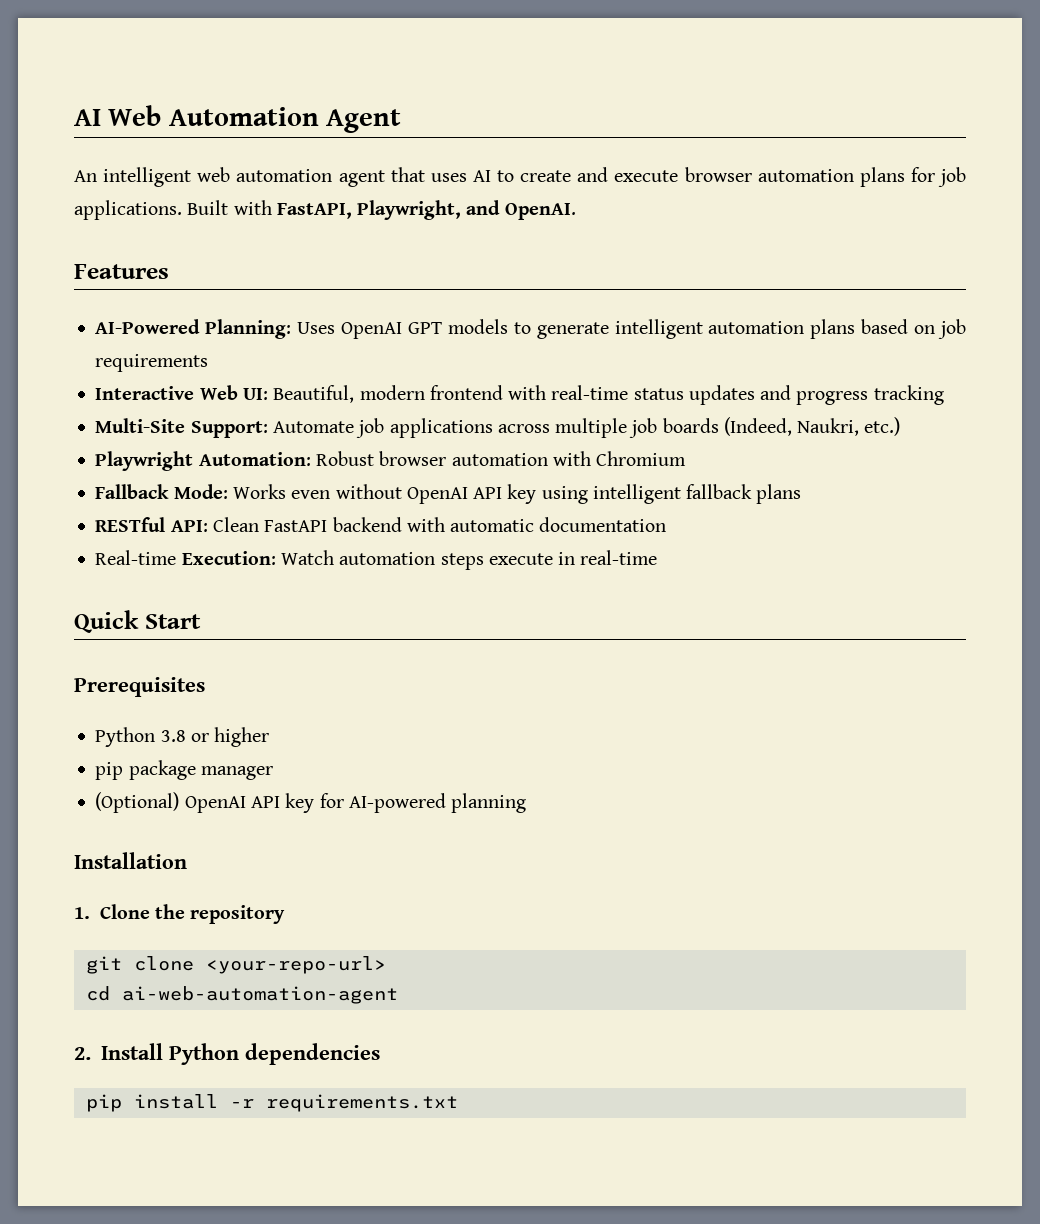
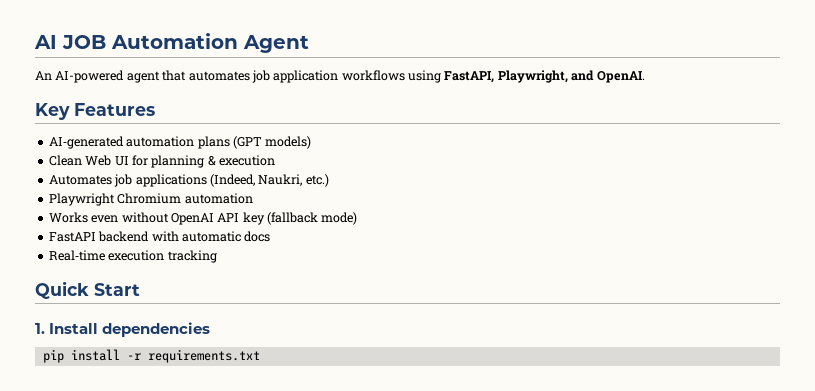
- AI Web Automation Agent
+ AI JOB Automation Agent
- An intelligent web automation agent that uses AI to create and execute browser automation plans for job applications. Built with FastAPI, Playwright, and OpenAI.
+ An AI-powered agent that automates job application workflows using FastAPI, Playwright, and OpenAI.
- Features
+ Key Features
- AI-Powered Planning: Uses OpenAI GPT models to generate intelligent automation plans based on job requirements
- Interactive Web UI: Beautiful, modern frontend with real-time status updates and progress tracking
- Multi-Site Support: Automate job applications across multiple job boards (Indeed, Naukri, etc.)
- Playwright Automation: Robust browser automation with Chromium
- Fallback Mode: Works even without OpenAI API key using intelligent fallback plans
- RESTful API: Clean FastAPI backend with automatic documentation
+ AI‑generated automation plans (GPT models)
+ Clean Web UI for planning & execution
+ Automates job applications (Indeed, Naukri, etc.)
+ Playwright Chromium automation
+ Works even without OpenAI API key (fallback mode)
+ FastAPI backend with automatic docs
- Real‑time Execution: Watch automation steps execute in real-time
+ Real‑time execution tracking
  Quick Start
- Prerequisites
- Python 3.8 or higher
- pip package manager
- (Optional) OpenAI API key for AI-powered planning
- Installation
- 1. Clone the repository
- git clone <your-repo-url>
- cd ai-web-automation-agent
- 2. Install Python dependencies
+ 1. Install dependencies

